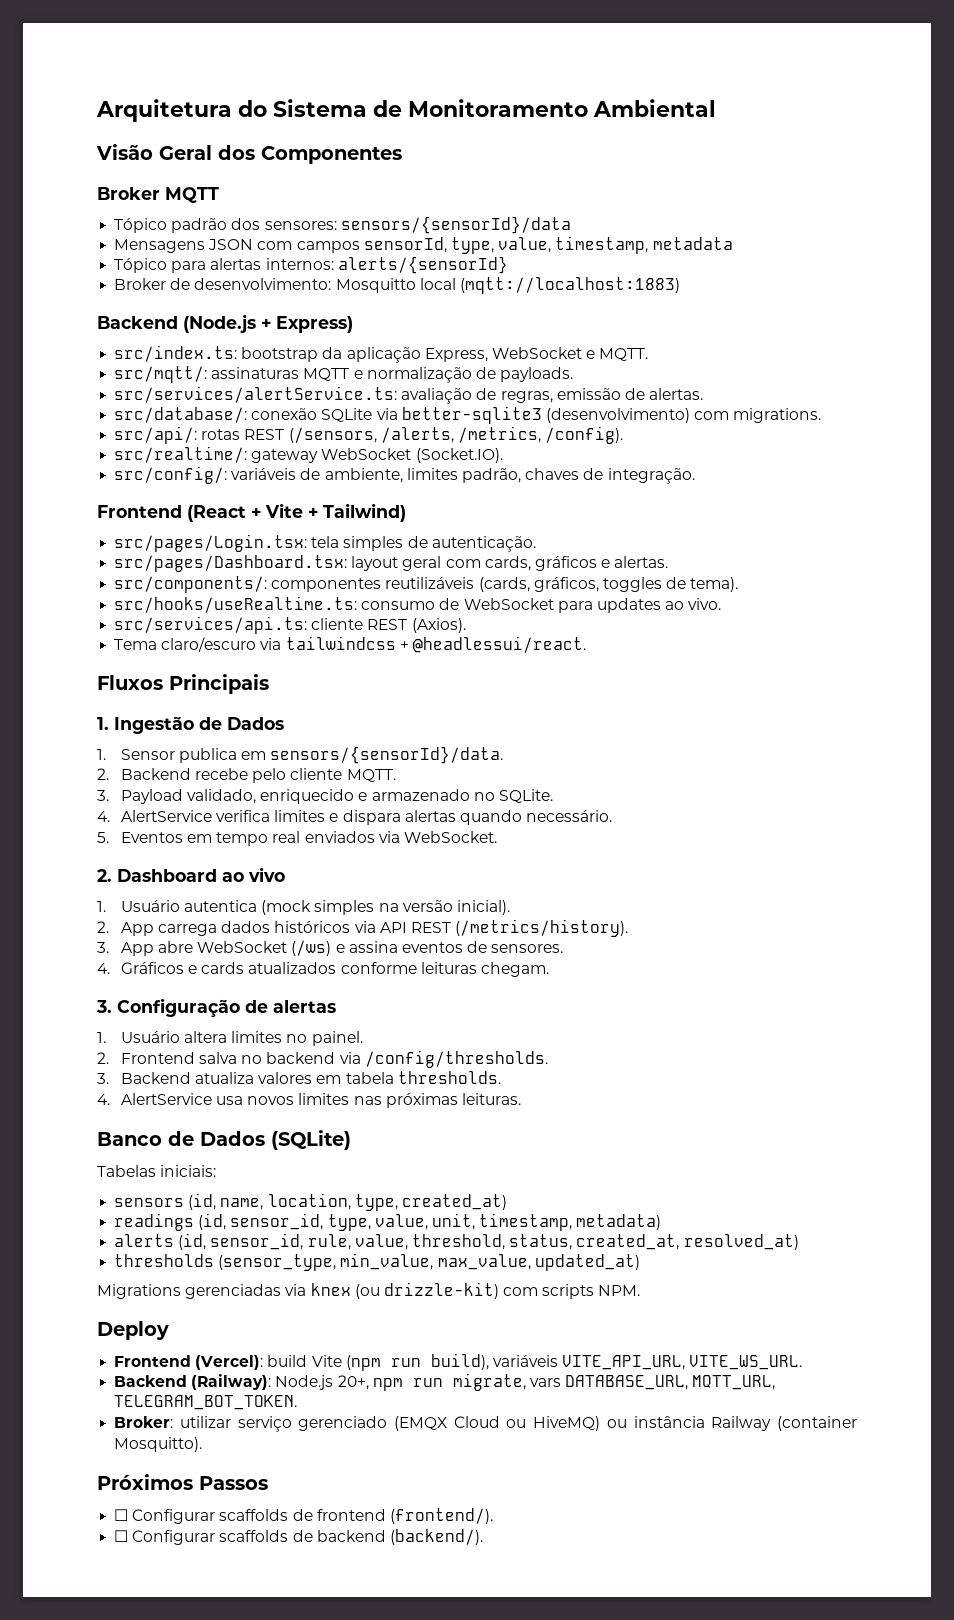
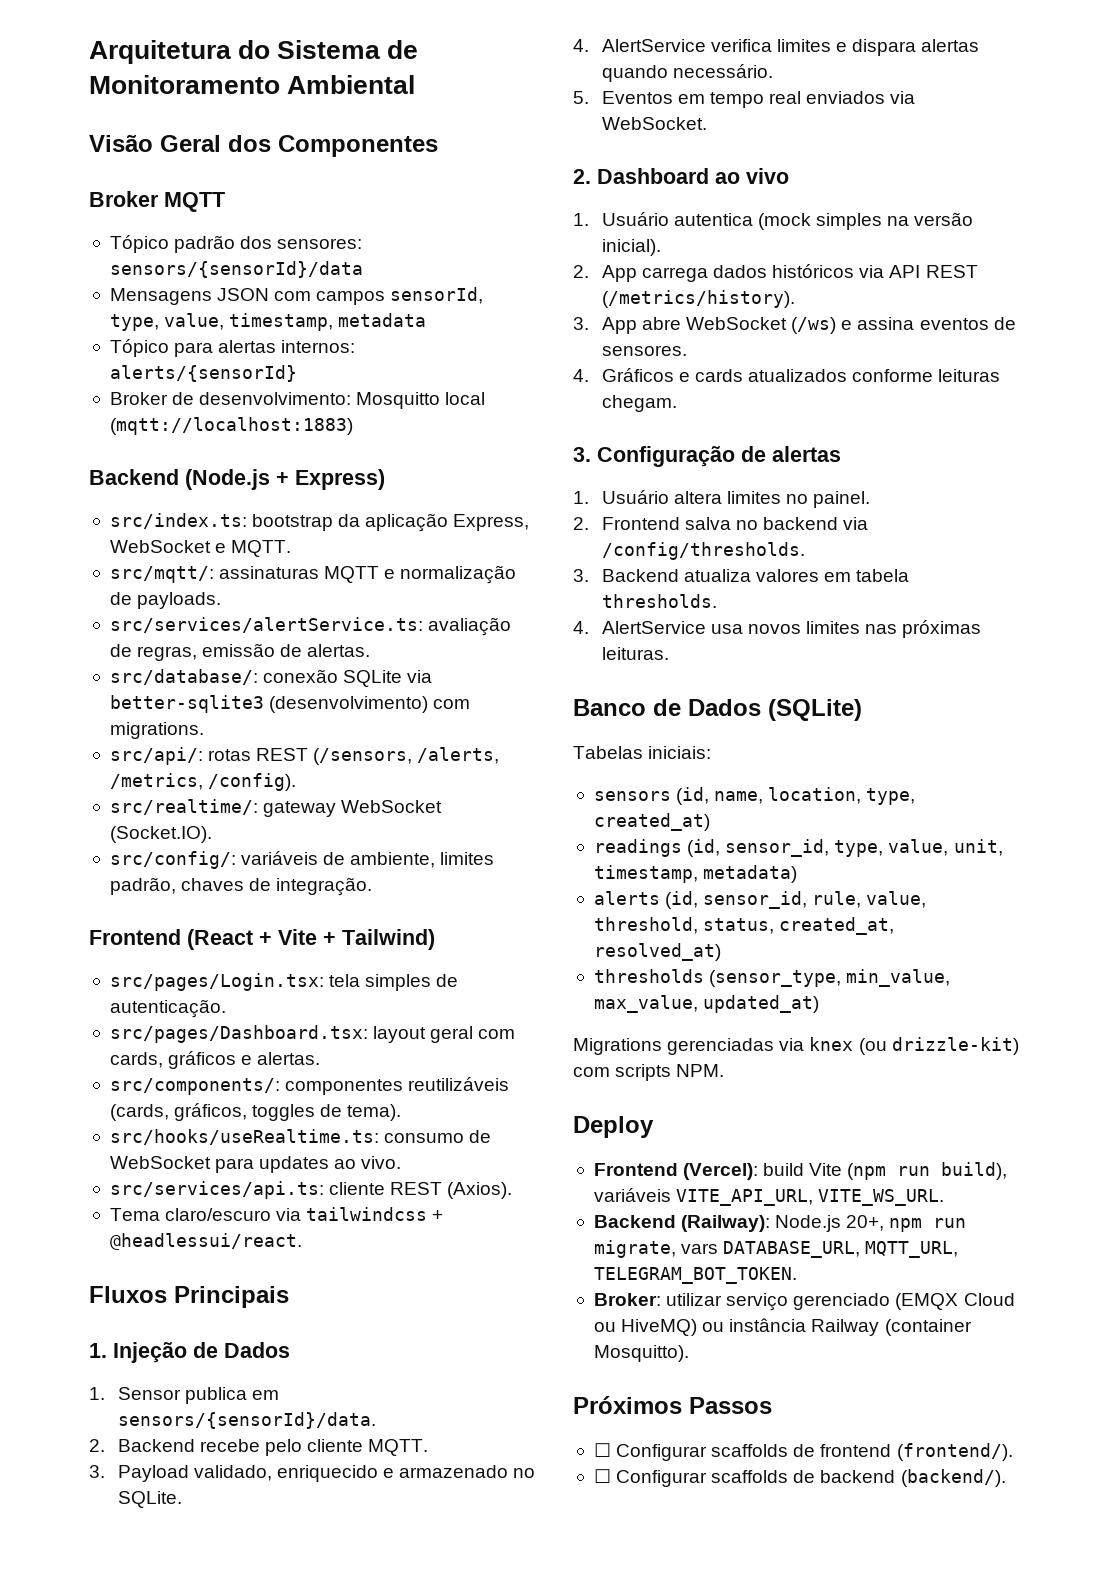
- 1. Ingestão de Dados
+ 1. Injeção de Dados

